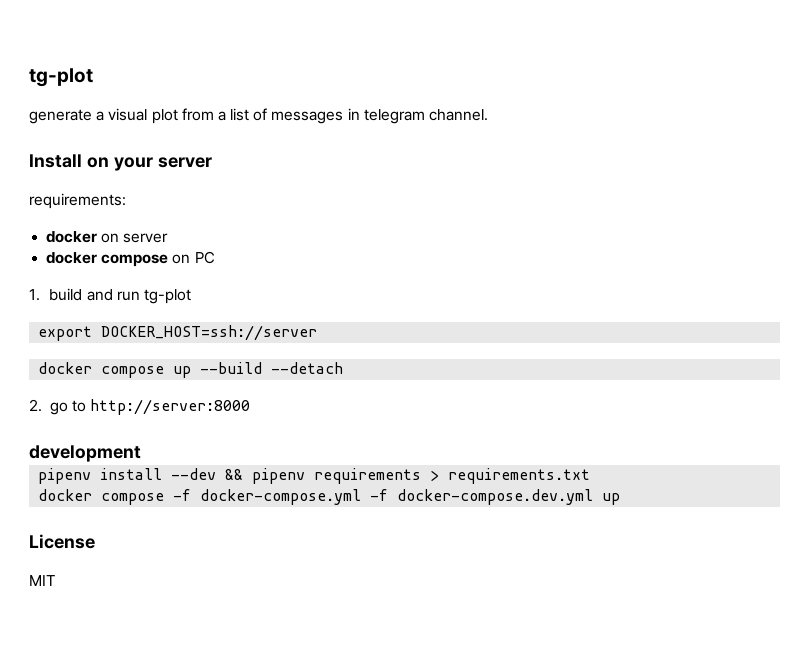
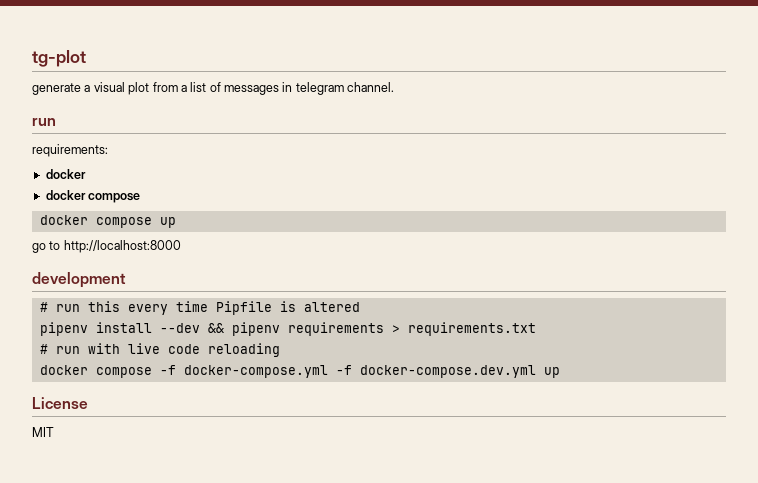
  generate a visual plot from a list of messages in telegram channel.
- Install on your server
+ run
  requirements:
- docker on server
- docker compose on PC
- 1. build and run tg-plot
- export DOCKER_HOST=ssh://server
+ docker
+ docker compose
- docker compose up --build --detach
- 2. go to http://server:8000
+ docker compose up
+ go to http://localhost:8000
+ # run this every time Pipfile is altered
+ # run with live code reloading

